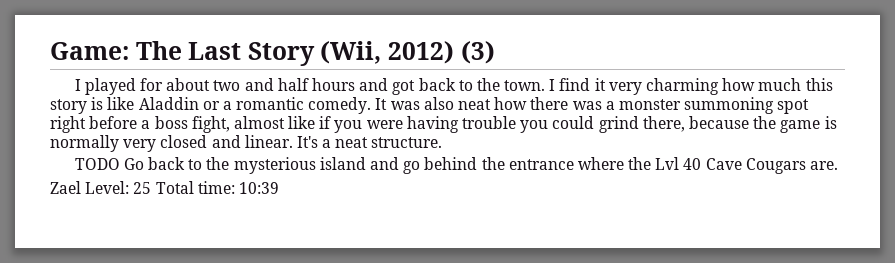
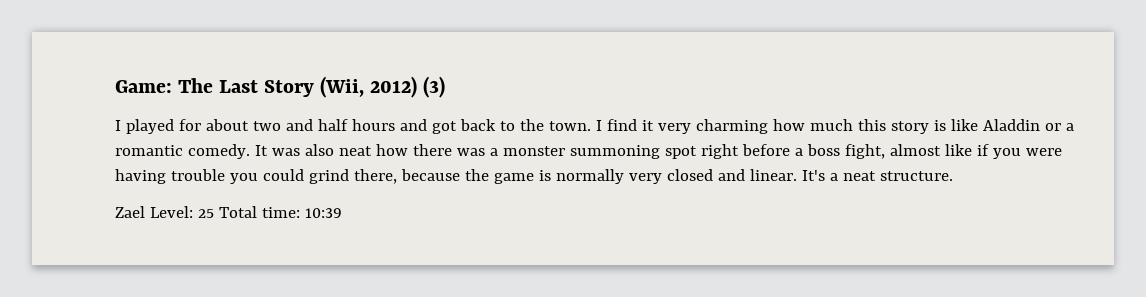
- TODO Go back to the mysterious island and go behind the entrance where the Lvl 40 Cave Cougars are.

